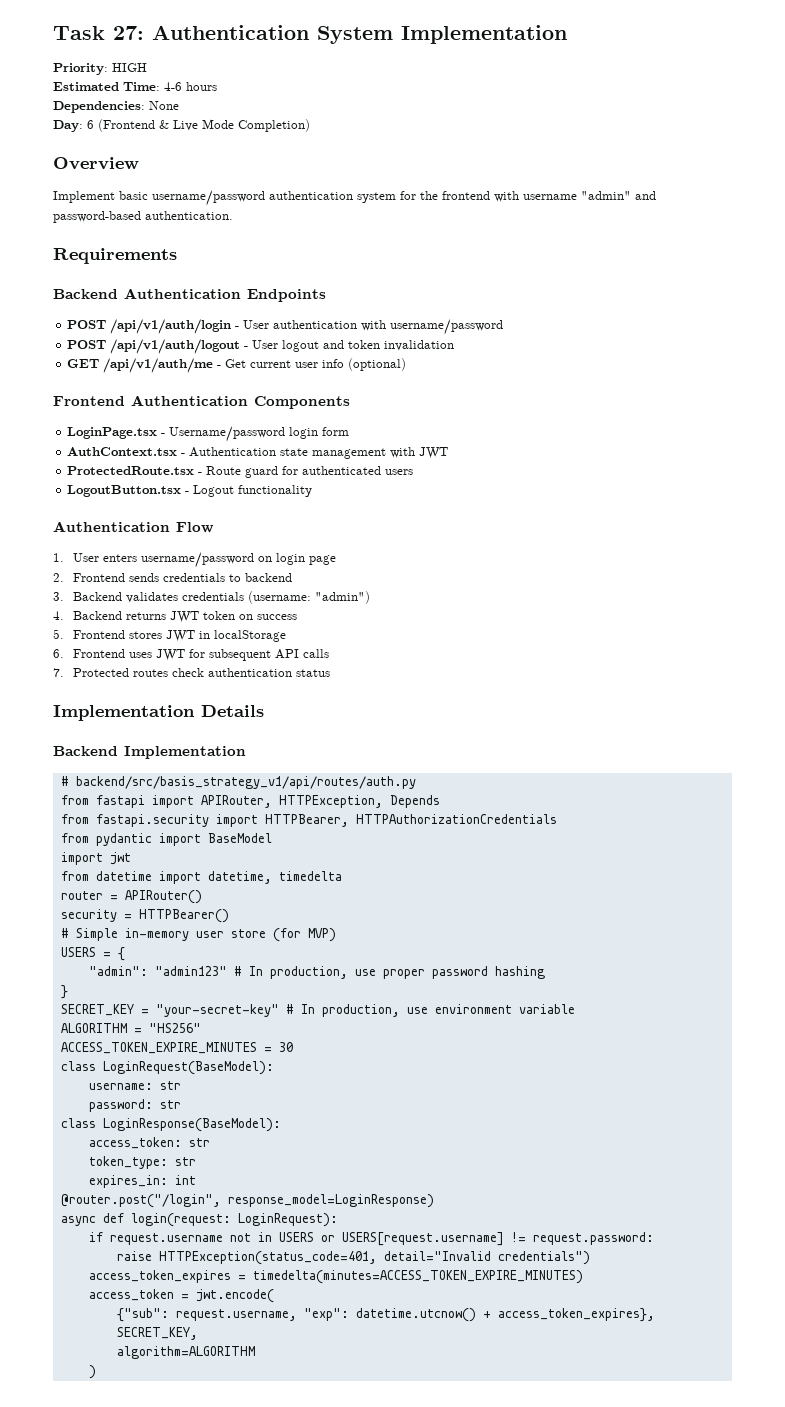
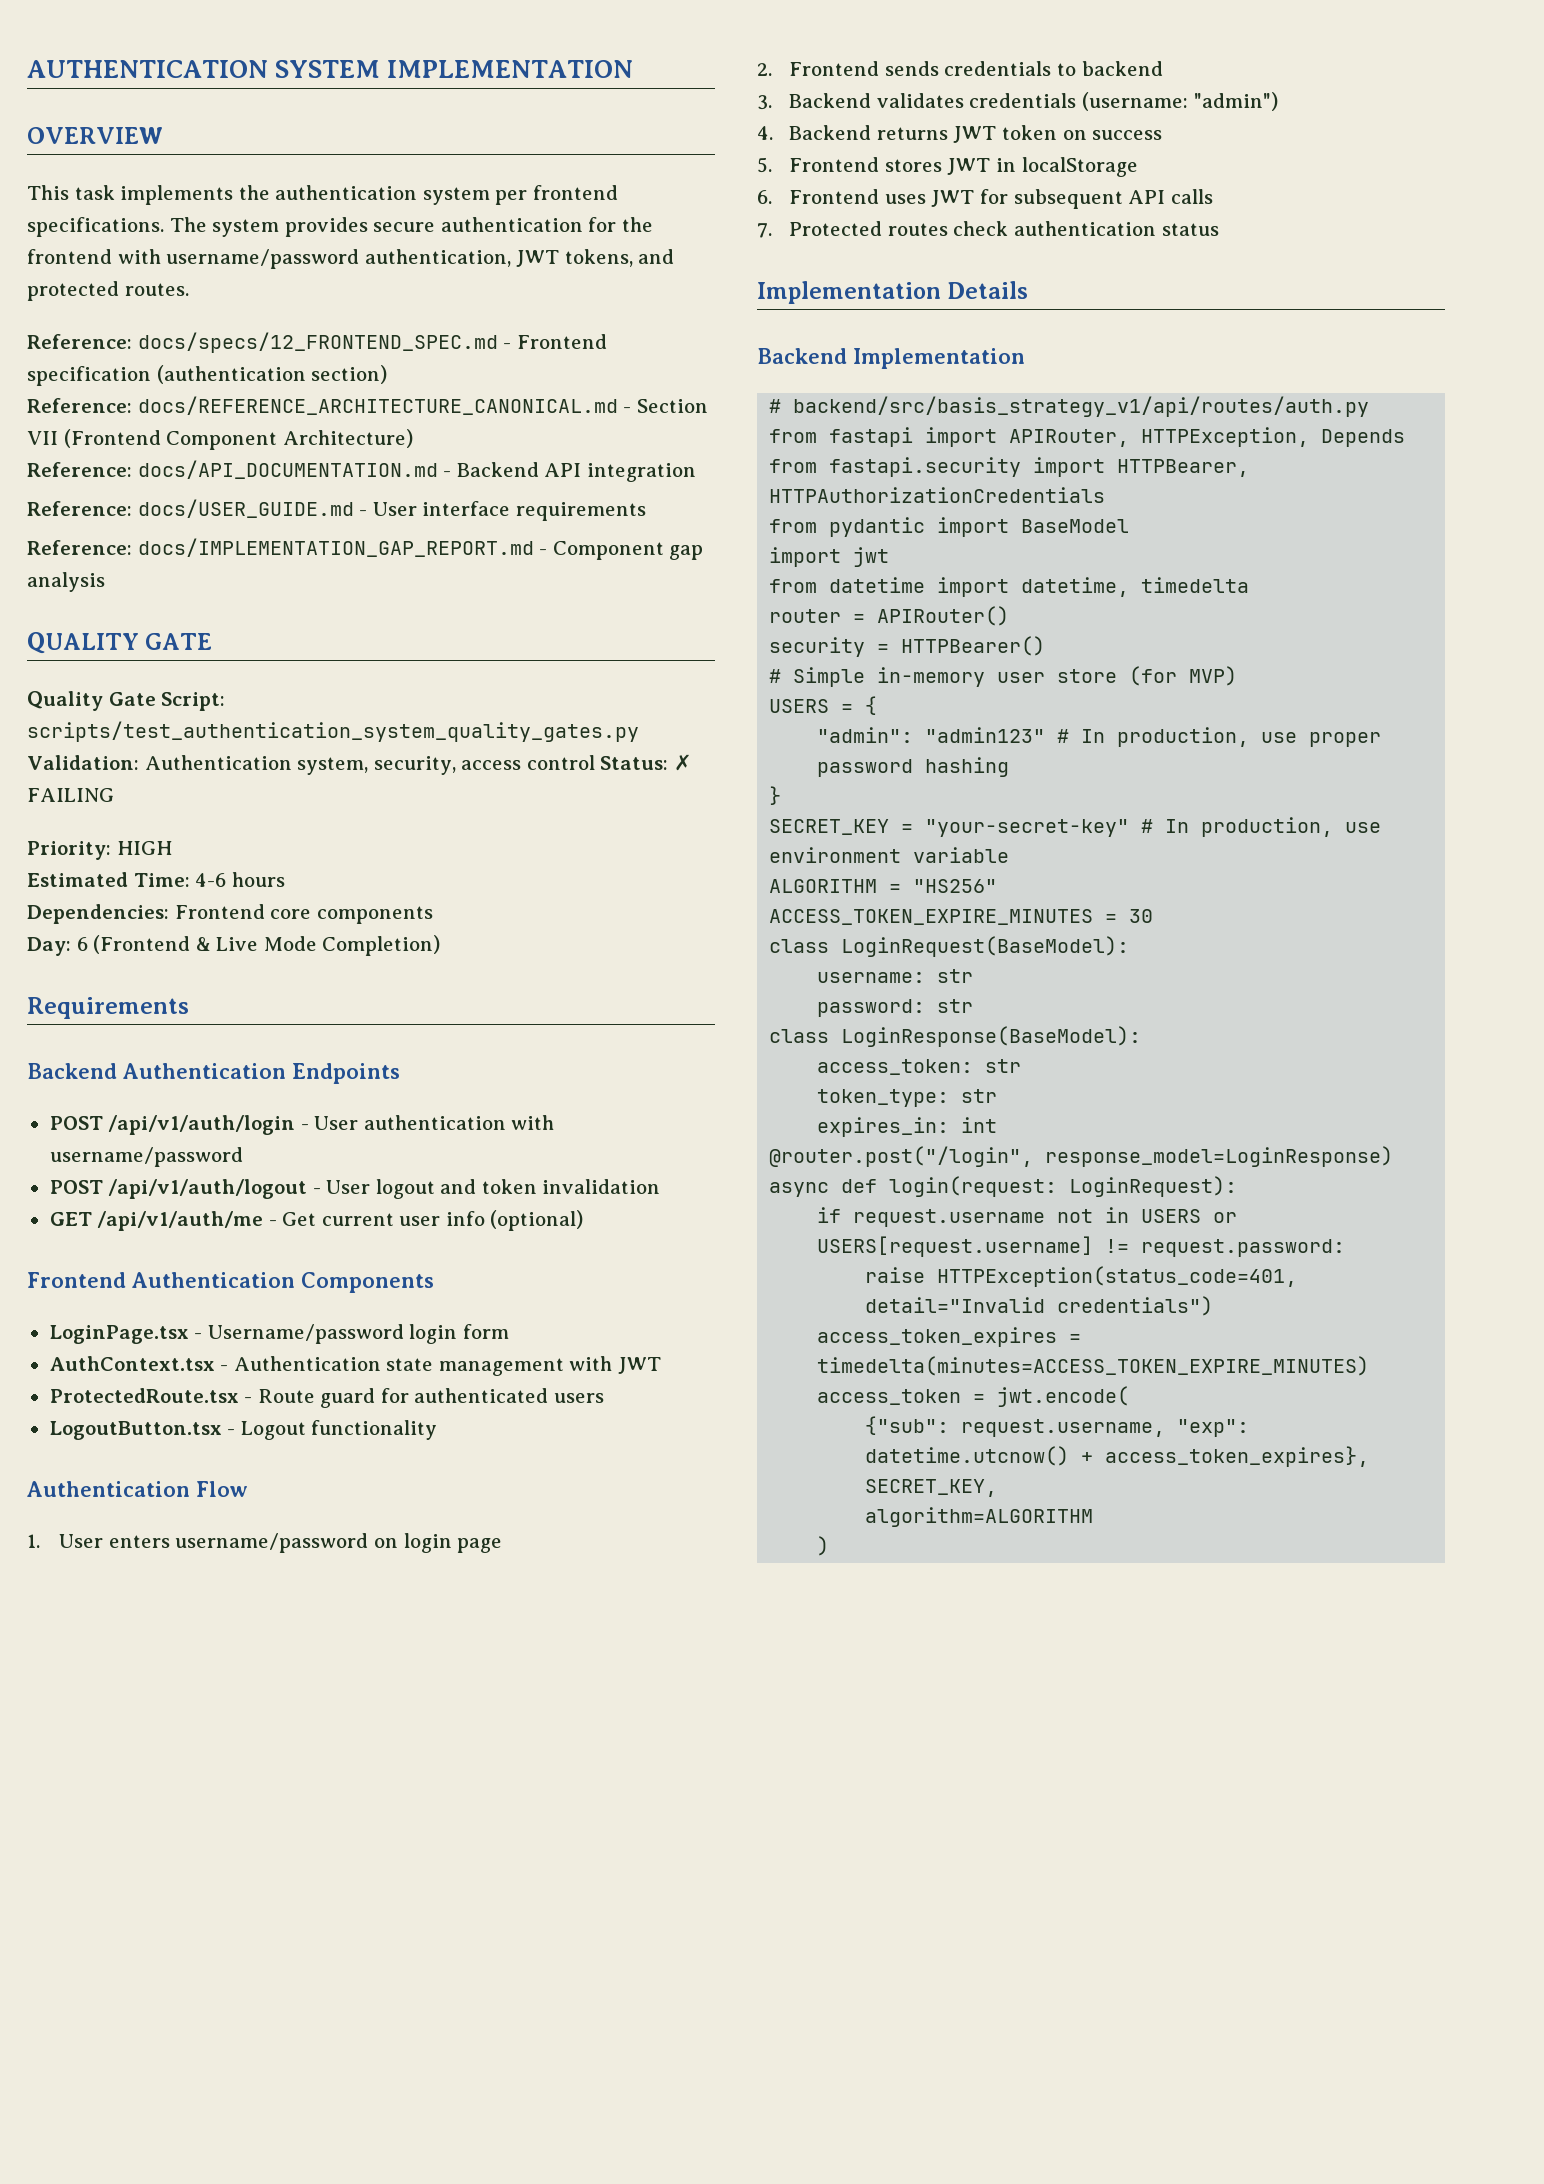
- Task 27: Authentication System Implementation
+ AUTHENTICATION SYSTEM IMPLEMENTATION
+ OVERVIEW
+ This task implements the authentication system per frontend specifications. The system provides secure authentication for the frontend with username/password authentication, JWT tokens, and protected routes.
+ Reference: docs/specs/12_FRONTEND_SPEC.md - Frontend specification (authentication section)
+ Reference: docs/REFERENCE_ARCHITECTURE_CANONICAL.md - Section VII (Frontend Component Architecture)
+ Reference: docs/API_DOCUMENTATION.md - Backend API integration
+ Reference: docs/USER_GUIDE.md - User interface requirements
+ Reference: docs/IMPLEMENTATION_GAP_REPORT.md - Component gap analysis
+ QUALITY GATE
+ Quality Gate Script: scripts/test_authentication_system_quality_gates.py Validation: Authentication system, security, access control Status: ✗ FAILING
- Dependencies: None
+ Dependencies: Frontend core components
- Overview
- Implement basic username/password authentication system for the frontend with username "admin" and password-based authentication.

